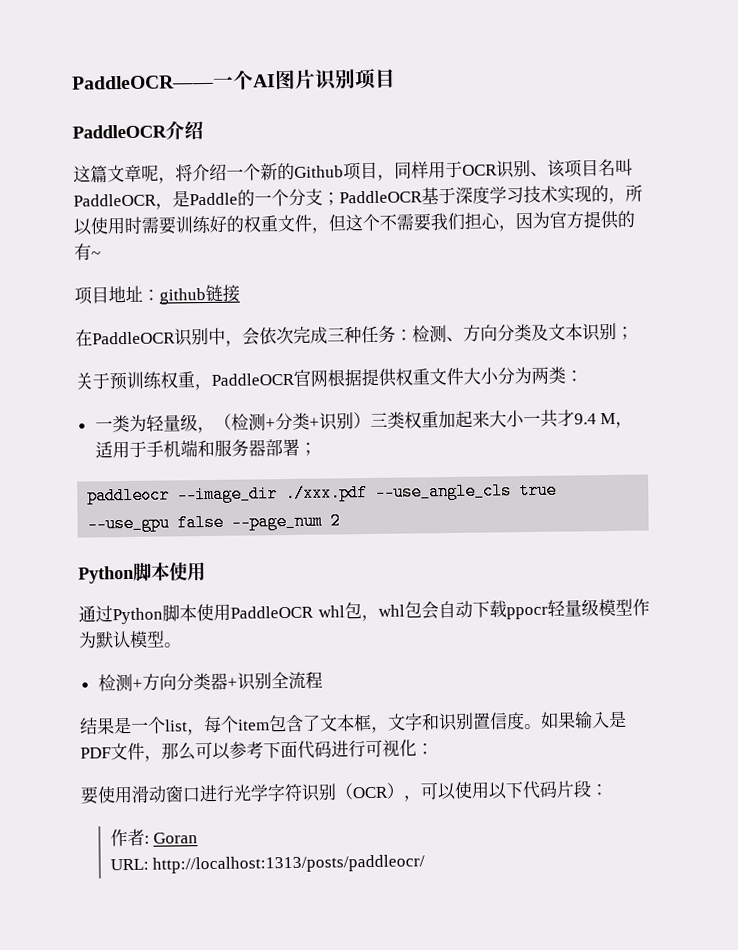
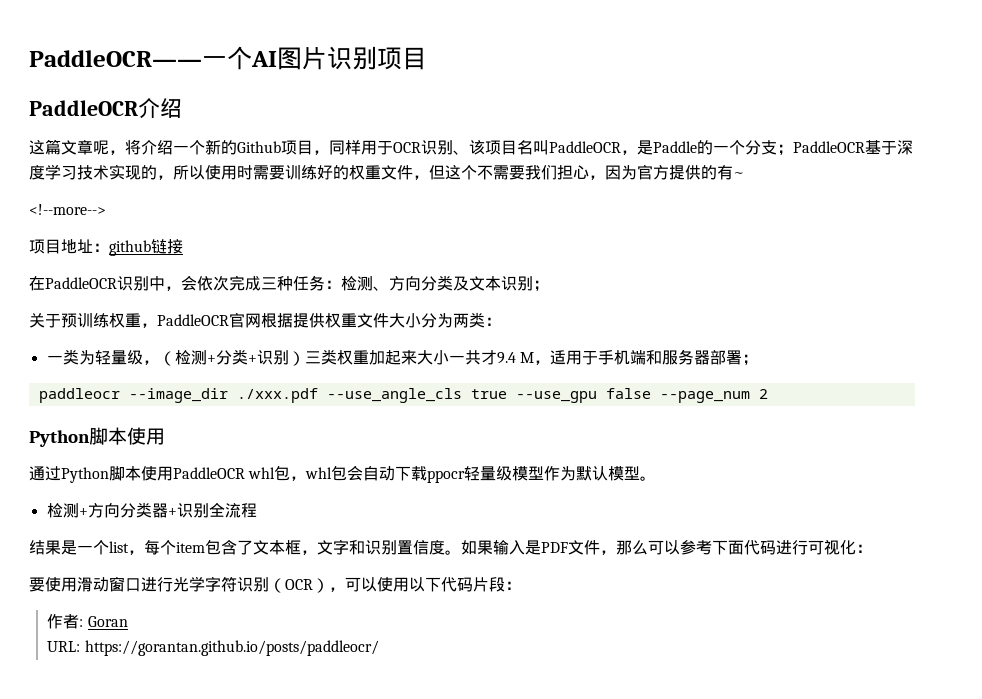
+ <!--more-->
- URL: http://localhost:1313/posts/paddleocr/
+ URL: https://gorantan.github.io/posts/paddleocr/

